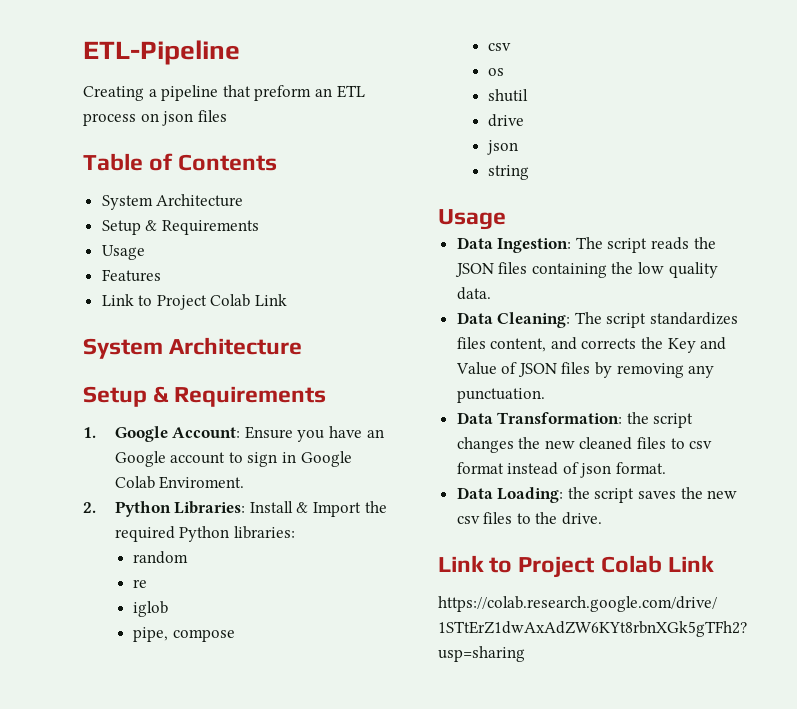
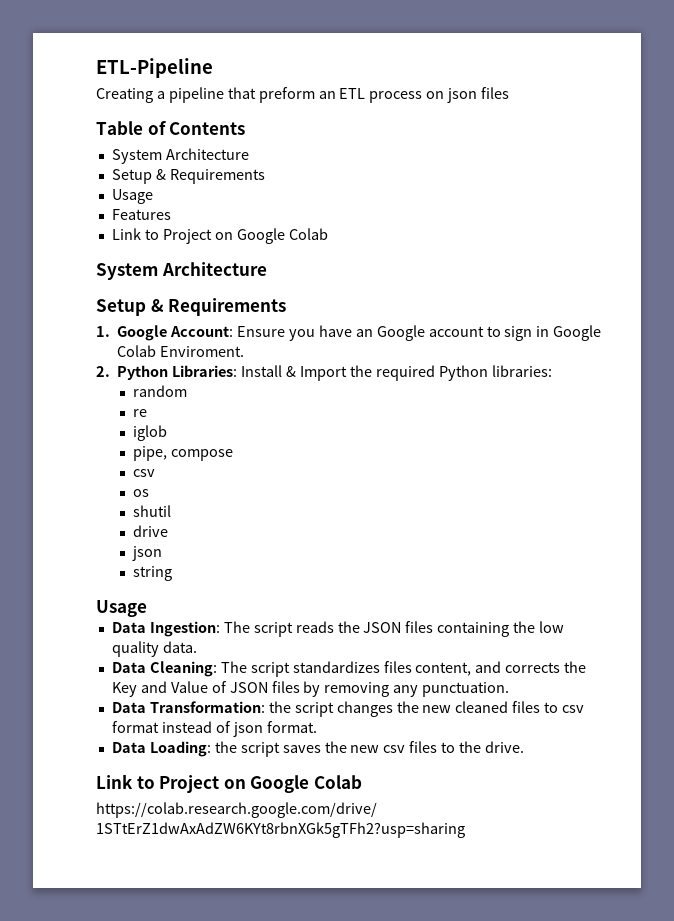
  Features
- Link to Project Colab Link
+ Link to Project on Google Colab
  Data Loading: the script saves the new csv files to the drive.
- Link to Project Colab Link
+ Link to Project on Google Colab

